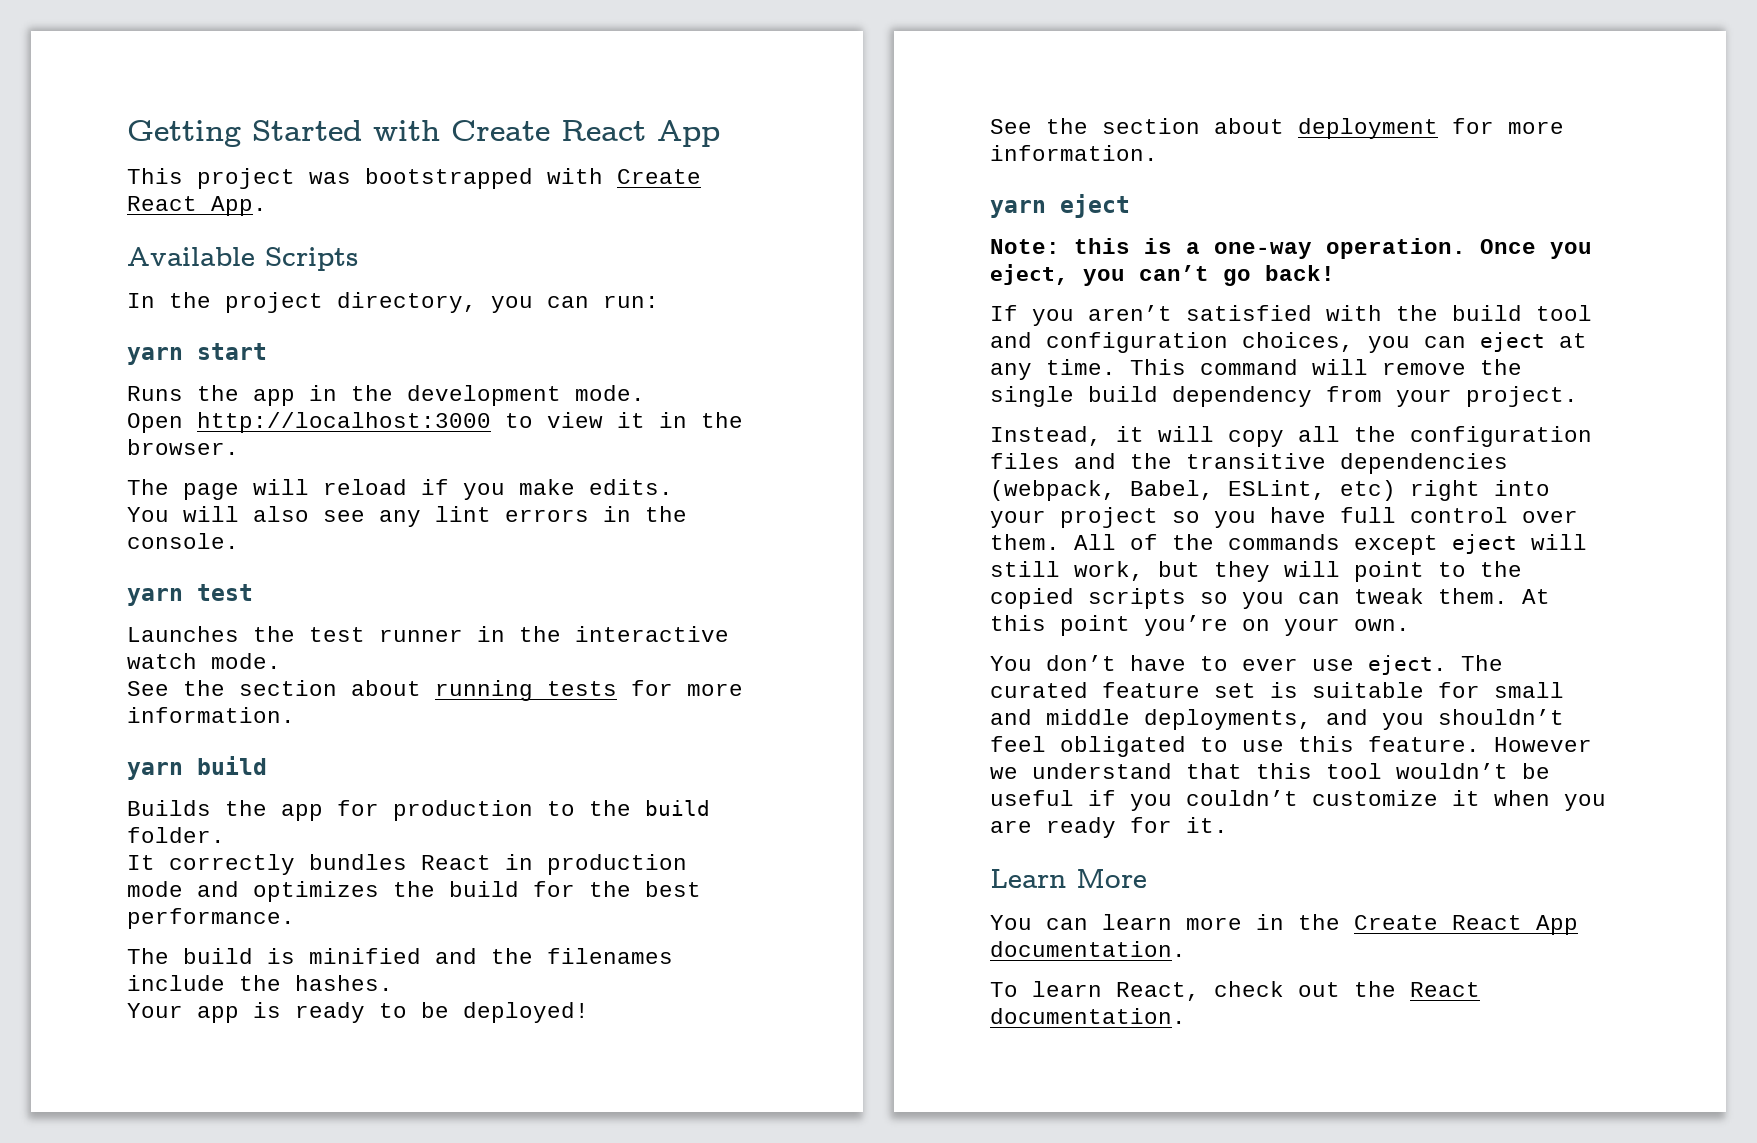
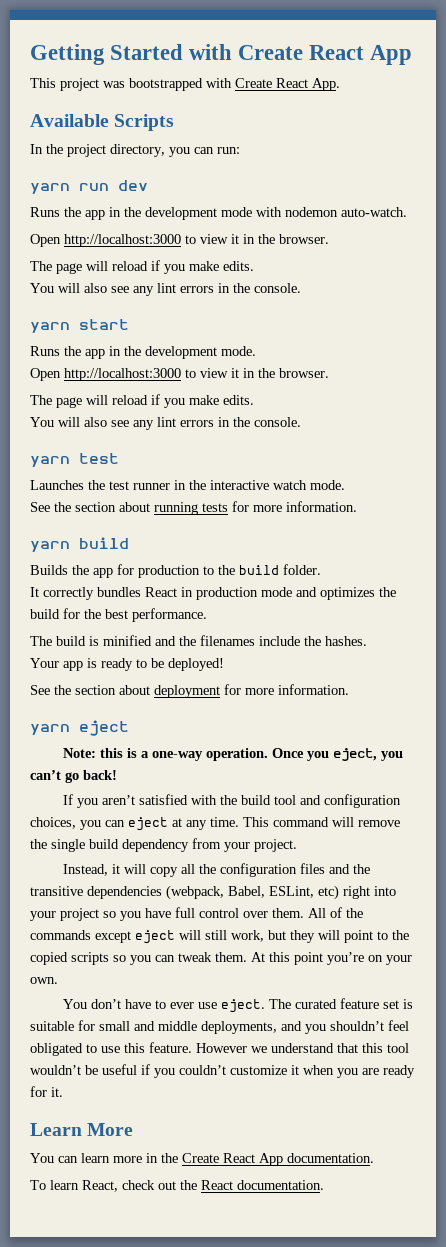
+ yarn run dev
+ Runs the app in the development mode with nodemon auto-watch.
+ Open http://localhost:3000 to view it in the browser.
+ The page will reload if you make edits.
+ You will also see any lint errors in the console.

